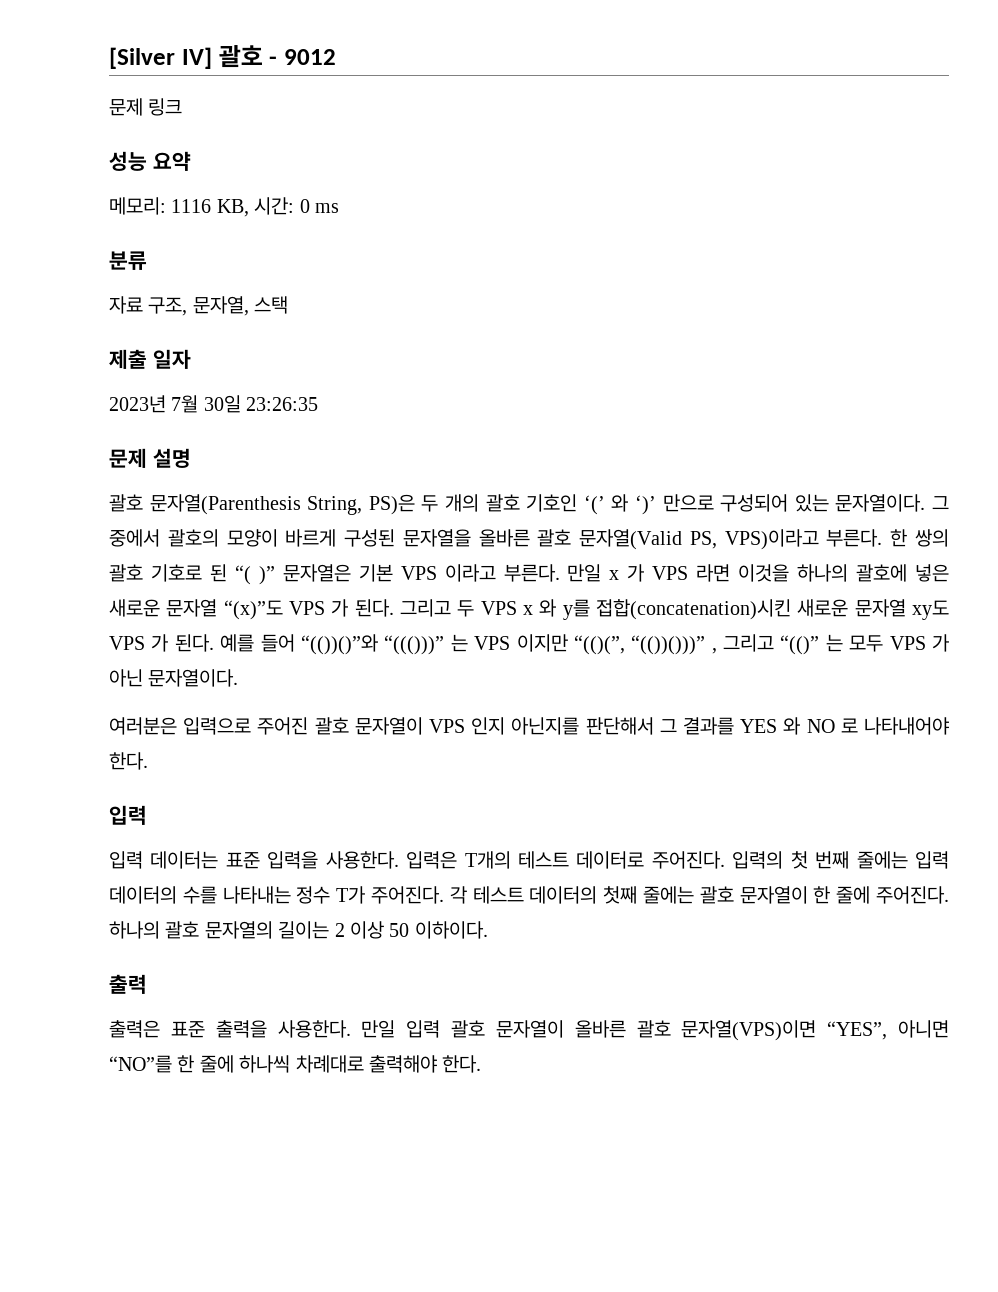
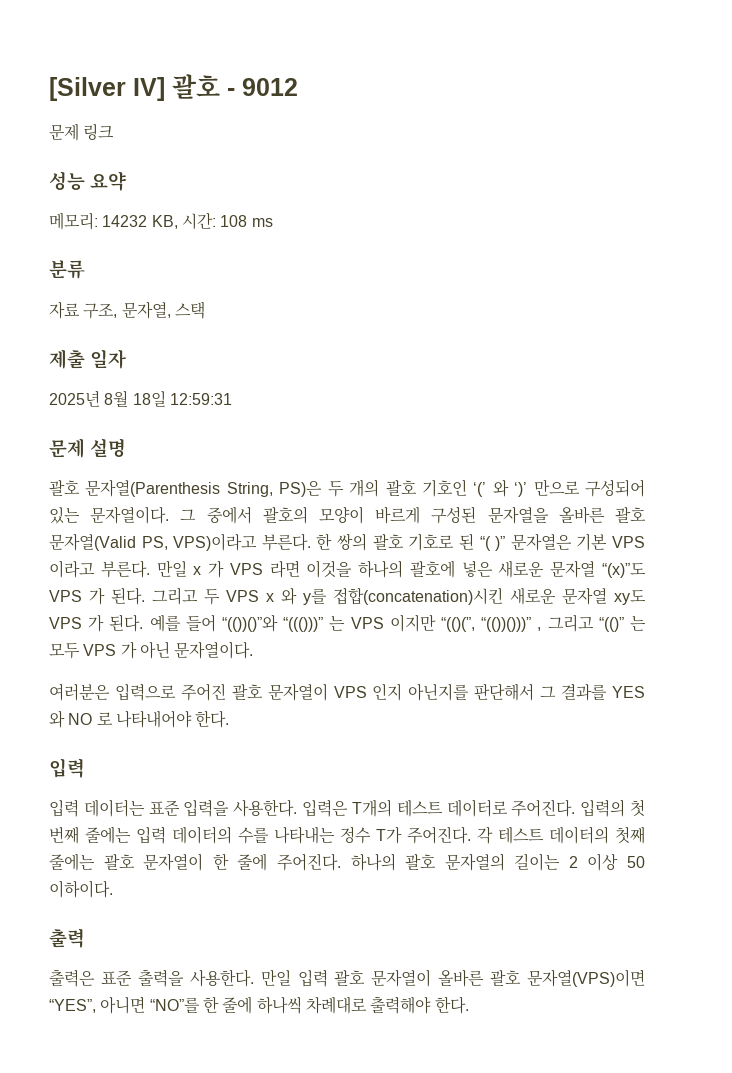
- 메모리: 1116 KB, 시간: 0 ms
+ 메모리: 14232 KB, 시간: 108 ms
- 2023년 7월 30일 23:26:35
+ 2025년 8월 18일 12:59:31

